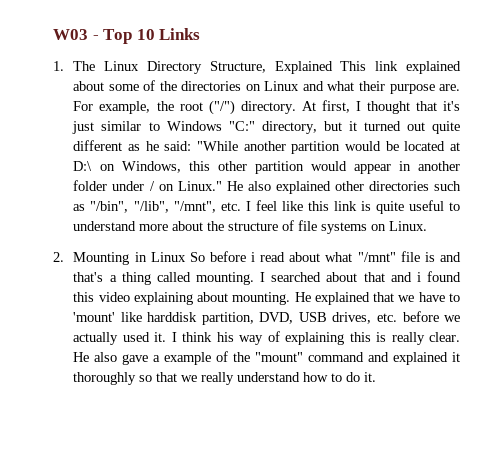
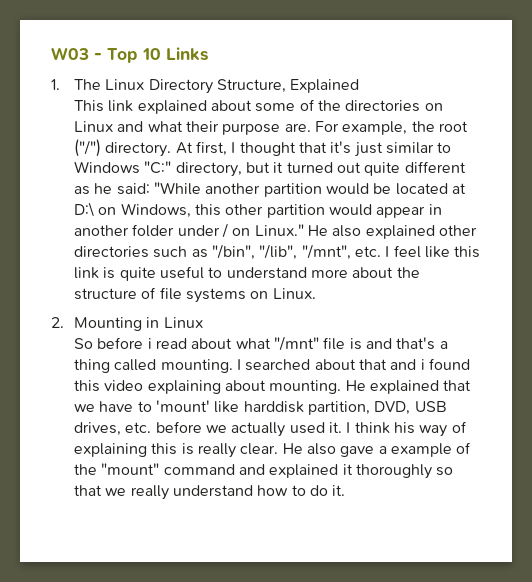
- 1. The Linux Directory Structure, Explained This link explained about some of the directories on Linux and what their purpose are.
+ 1. The Linux Directory Structure, Explained
+ This link explained about some of the directories on Linux and what their purpose are.
- 2. Mounting in Linux So before i read about what "/mnt" file is and that's a thing called mounting.
+ 2. Mounting in Linux
+ So before i read about what "/mnt" file is and that's a thing called mounting.

